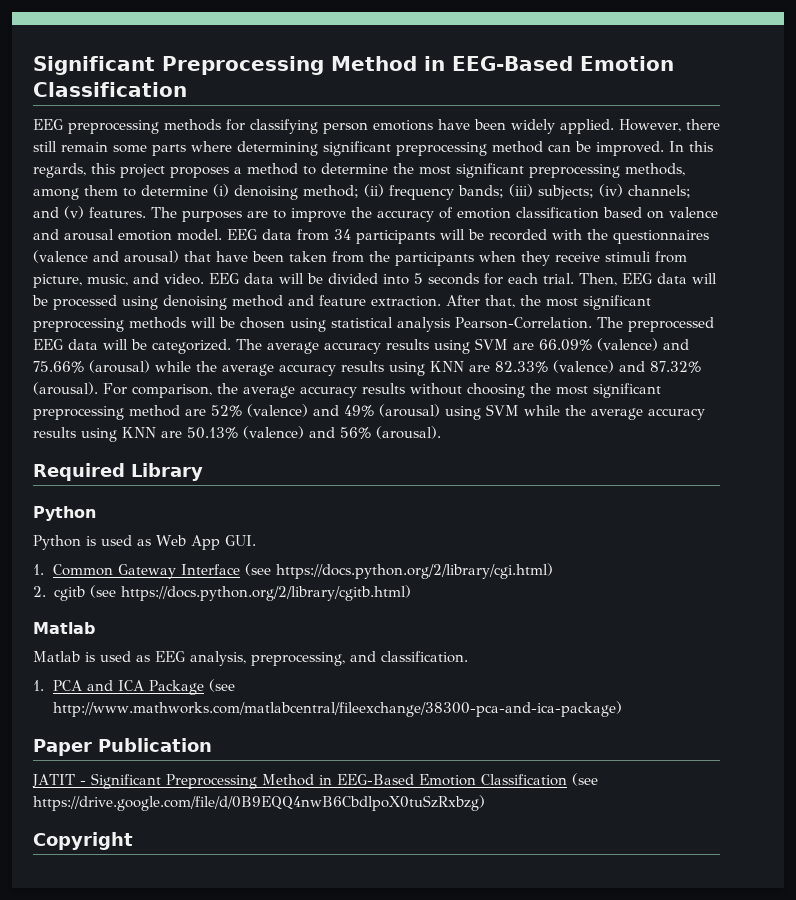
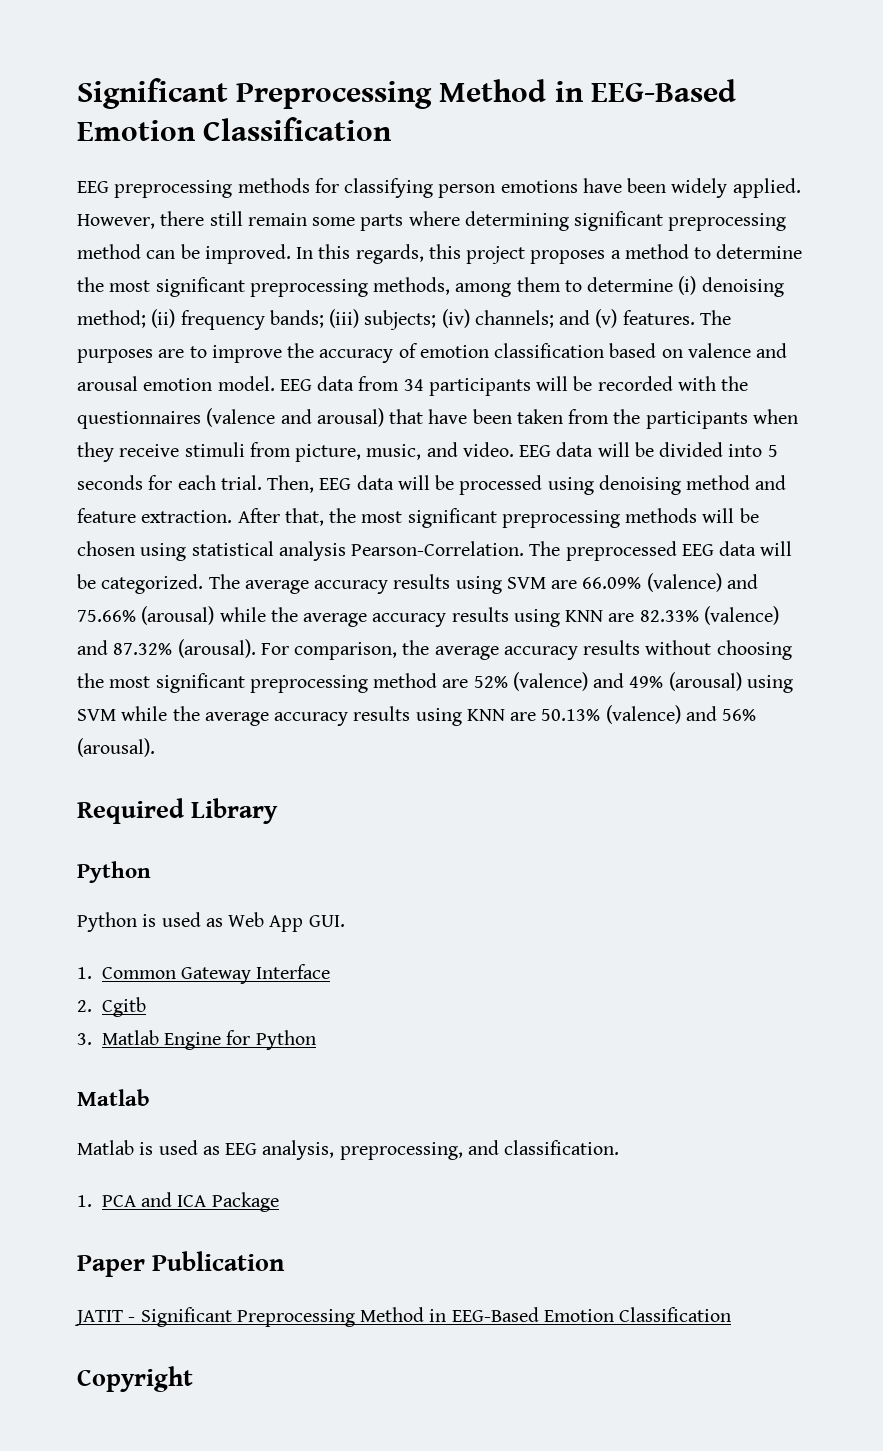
- 1. Common Gateway Interface (see https://docs.python.org/2/library/cgi.html)
+ 1. Common Gateway Interface
- 2. cgitb (see https://docs.python.org/2/library/cgitb.html)
+ 2. Cgitb
+ 3. Matlab Engine for Python
- 1. PCA and ICA Package (see http://www.mathworks.com/matlabcentral/fileexchange/38300-pca-and-ica-package)
+ 1. PCA and ICA Package
- JATIT - Significant Preprocessing Method in EEG-Based Emotion Classification (see https://drive.google.com/file/d/0B9EQQ4nwB6CbdlpoX0tuSzRxbzg)
+ JATIT - Significant Preprocessing Method in EEG-Based Emotion Classification

